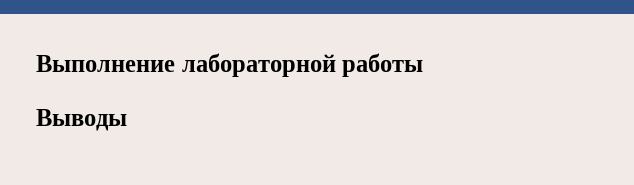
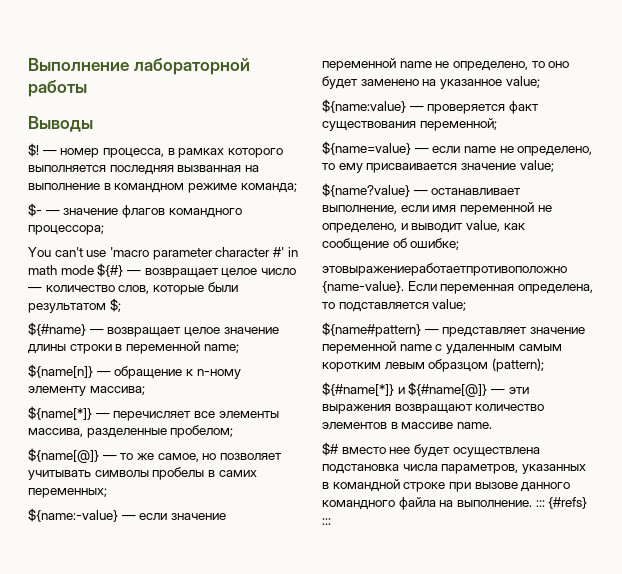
+ $! — номер процесса, в рамках которого выполняется последняя вызванная на выполнение в командном режиме команда;
+ $- — значение флагов командного процессора;
+ You can't use 'macro parameter character #' in math mode ${#} — возвращает целое число — количество слов, которые были результатом $;
+ ${#name} — возвращает целое значение длины строки в переменной name;
+ ${name[n]} — обращение к n-ному элементу массива;
+ ${name[*]} — перечисляет все элементы массива, разделенные пробелом;
+ ${name[@]} — то же самое, но позволяет учитывать символы пробелы в самих переменных;
+ ${name:-value} — если значение переменной name не определено, то оно будет заменено на указанное value;
+ ${name:value} — проверяется факт существования переменной;
+ ${name=value} — если name не определено, то ему присваивается значение value;
+ ${name?value} — останавливает выполнение, если имя переменной не определено, и выводит value, как сообщение об ошибке;
+ этовыражениеработаетпротивоположно {name-value}. Если переменная определена, то подставляется value;
+ ${name#pattern} — представляет значение переменной name с удаленным самым коротким левым образцом (pattern);
+ ${#name[*]} и ${#name[@]} — эти выражения возвращают количество элементов в массиве name.
+ $# вместо нее будет осуществлена подстановка числа параметров, указанных в командной строке при вызове данного командного файла на выполнение. ::: {#refs} :::

